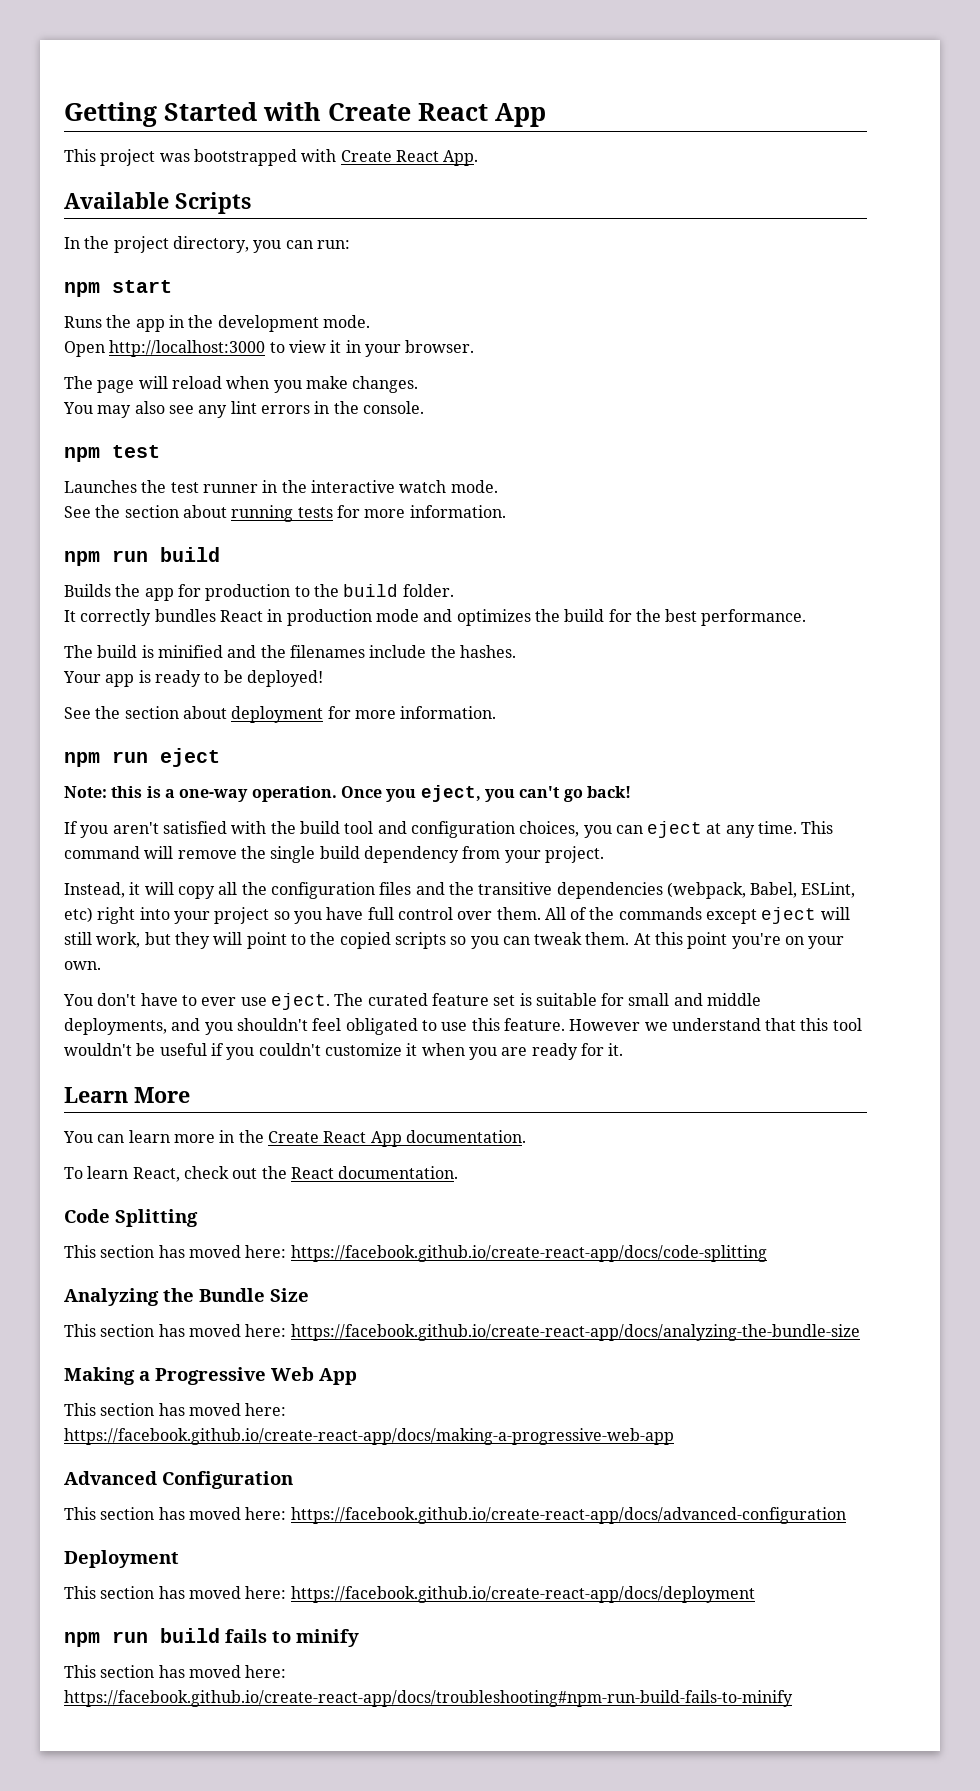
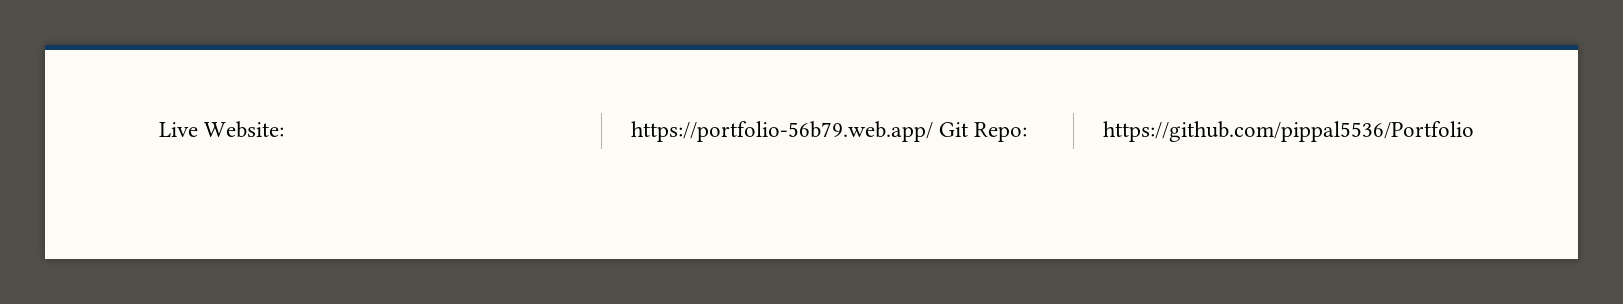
- Getting Started with Create React App
- This project was bootstrapped with Create React App.
- Available Scripts
- In the project directory, you can run:
- npm start
- Runs the app in the development mode.
- Open http://localhost:3000 to view it in your browser.
- The page will reload when you make changes.
- You may also see any lint errors in the console.
- npm test
- Launches the test runner in the interactive watch mode.
- See the section about running tests for more information.
- npm run build
- Builds the app for production to the build folder.
- It correctly bundles React in production mode and optimizes the build for the best performance.
- The build is minified and the filenames include the hashes.
- Your app is ready to be deployed!
- See the section about deployment for more information.
- npm run eject
- Note: this is a one-way operation. Once you eject, you can't go back!
- If you aren't satisfied with the build tool and configuration choices, you can eject at any time. This command will remove the single build dependency from your project.
- Instead, it will copy all the configuration files and the transitive dependencies (webpack, Babel, ESLint, etc) right into your project so you have full control over them. All of the commands except eject will still work, but they will point to the copied scripts so you can tweak them. At this point you're on your own.
- You don't have to ever use eject. The curated feature set is suitable for small and middle deployments, and you shouldn't feel obligated to use this feature. However we understand that this tool wouldn't be useful if you couldn't customize it when you are ready for it.
- Learn More
- You can learn more in the Create React App documentation.
- To learn React, check out the React documentation.
- Code Splitting
- This section has moved here: https://facebook.github.io/create-react-app/docs/code-splitting
- Analyzing the Bundle Size
- This section has moved here: https://facebook.github.io/create-react-app/docs/analyzing-the-bundle-size
- Making a Progressive Web App
- This section has moved here: https://facebook.github.io/create-react-app/docs/making-a-progressive-web-app
- Advanced Configuration
- This section has moved here: https://facebook.github.io/create-react-app/docs/advanced-configuration
- Deployment
- This section has moved here: https://facebook.github.io/create-react-app/docs/deployment
- npm run build fails to minify
- This section has moved here: https://facebook.github.io/create-react-app/docs/troubleshooting#npm-run-build-fails-to-minify
+ Live Website: https://portfolio-56b79.web.app/ Git Repo: https://github.com/pippal5536/Portfolio

